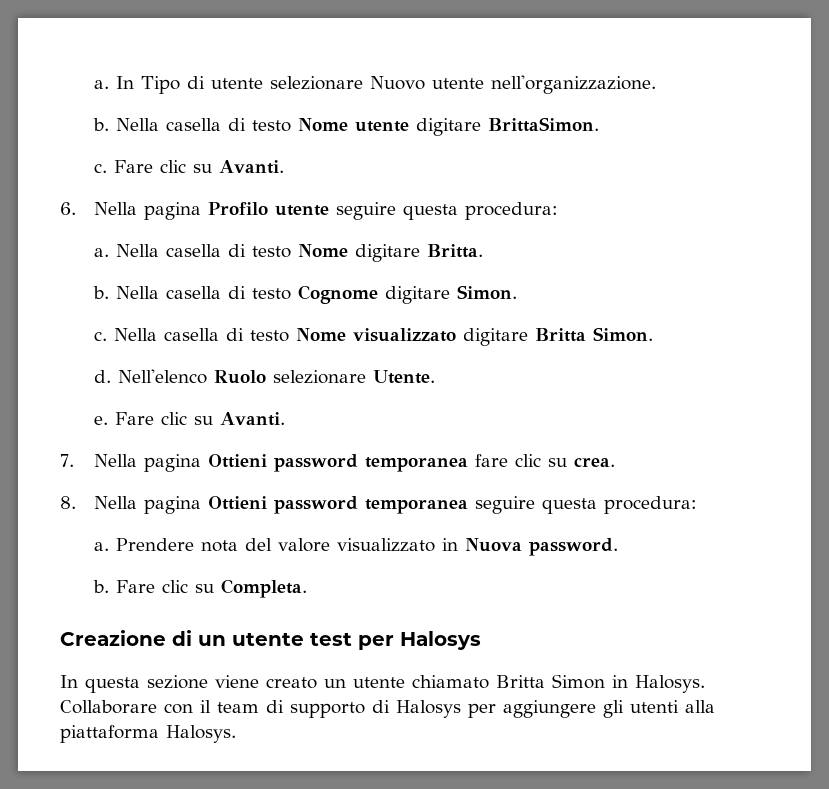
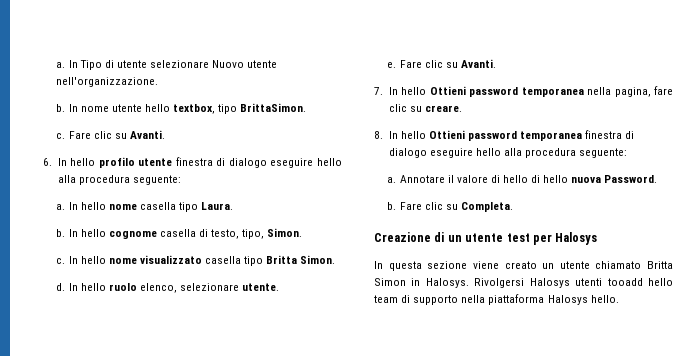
- Nella casella di testo Nome utente digitare BrittaSimon.
+ In nome utente hello textbox, tipo BrittaSimon.
- 6. Nella pagina Profilo utente seguire questa procedura:
- a. Nella casella di testo Nome digitare Britta.
- b. Nella casella di testo Cognome digitare Simon.
- c. Nella casella di testo Nome visualizzato digitare Britta Simon.
- d. Nell'elenco Ruolo selezionare Utente.
+ 6. In hello profilo utente finestra di dialogo eseguire hello alla procedura seguente:
+ a. In hello nome casella tipo Laura.
+ b. In hello cognome casella di testo, tipo, Simon.
+ c. In hello nome visualizzato casella tipo Britta Simon.
+ d. In hello ruolo elenco, selezionare utente.
- 7. Nella pagina Ottieni password temporanea fare clic su crea.
+ 7. In hello Ottieni password temporanea nella pagina, fare clic su creare.
- 8. Nella pagina Ottieni password temporanea seguire questa procedura:
- a. Prendere nota del valore visualizzato in Nuova password.
+ 8. In hello Ottieni password temporanea finestra di dialogo eseguire hello alla procedura seguente:
+ a. Annotare il valore di hello di hello nuova Password.
- Collaborare con il team di supporto di Halosys per aggiungere gli utenti alla piattaforma Halosys.
+ Rivolgersi Halosys utenti tooadd hello team di supporto nella piattaforma Halosys hello.

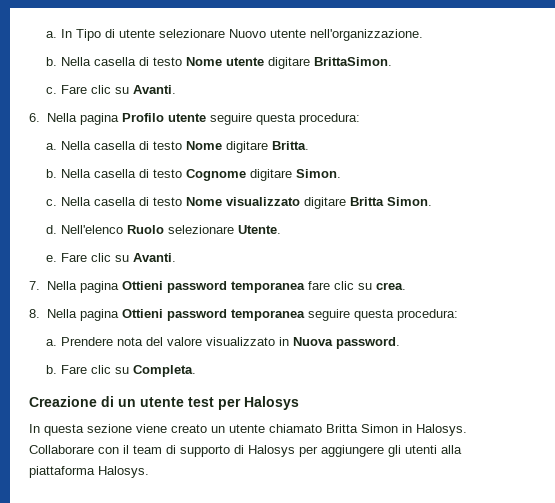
- In nome utente hello textbox, tipo BrittaSimon.
+ Nella casella di testo Nome utente digitare BrittaSimon.
- 6. In hello profilo utente finestra di dialogo eseguire hello alla procedura seguente:
- a. In hello nome casella tipo Laura.
- b. In hello cognome casella di testo, tipo, Simon.
- c. In hello nome visualizzato casella tipo Britta Simon.
- d. In hello ruolo elenco, selezionare utente.
+ 6. Nella pagina Profilo utente seguire questa procedura:
+ a. Nella casella di testo Nome digitare Britta.
+ b. Nella casella di testo Cognome digitare Simon.
+ c. Nella casella di testo Nome visualizzato digitare Britta Simon.
+ d. Nell'elenco Ruolo selezionare Utente.
- 7. In hello Ottieni password temporanea nella pagina, fare clic su creare.
+ 7. Nella pagina Ottieni password temporanea fare clic su crea.
- 8. In hello Ottieni password temporanea finestra di dialogo eseguire hello alla procedura seguente:
- a. Annotare il valore di hello di hello nuova Password.
+ 8. Nella pagina Ottieni password temporanea seguire questa procedura:
+ a. Prendere nota del valore visualizzato in Nuova password.
- Rivolgersi Halosys utenti tooadd hello team di supporto nella piattaforma Halosys hello.
+ Collaborare con il team di supporto di Halosys per aggiungere gli utenti alla piattaforma Halosys.

